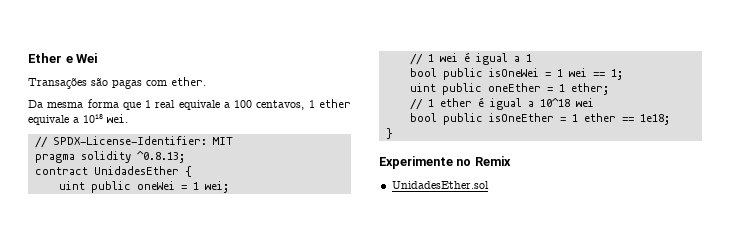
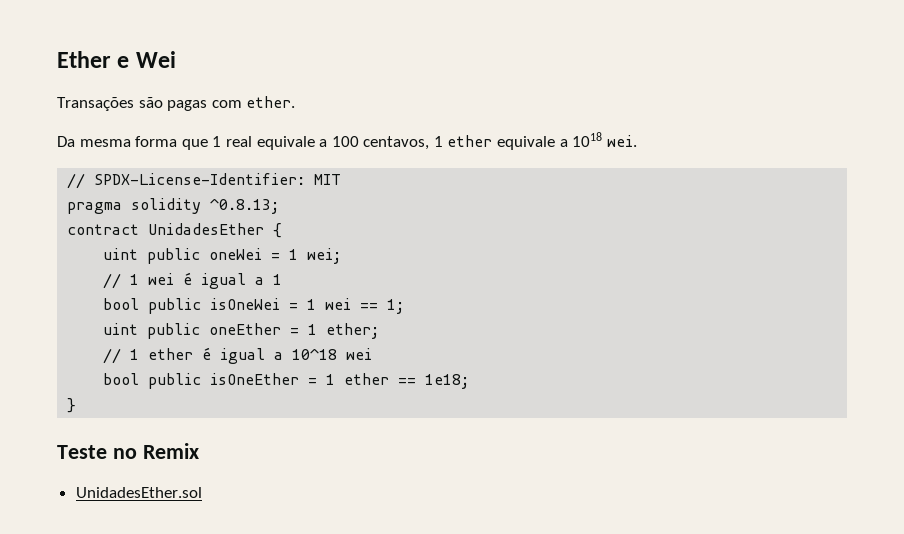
- Experimente no Remix
+ Teste no Remix

